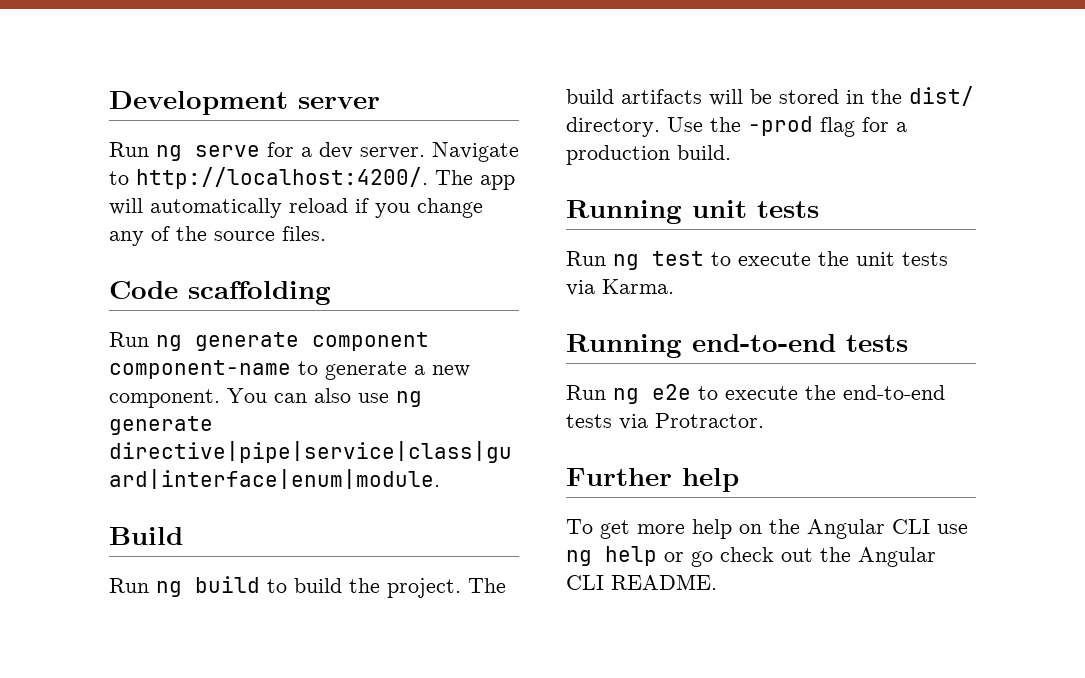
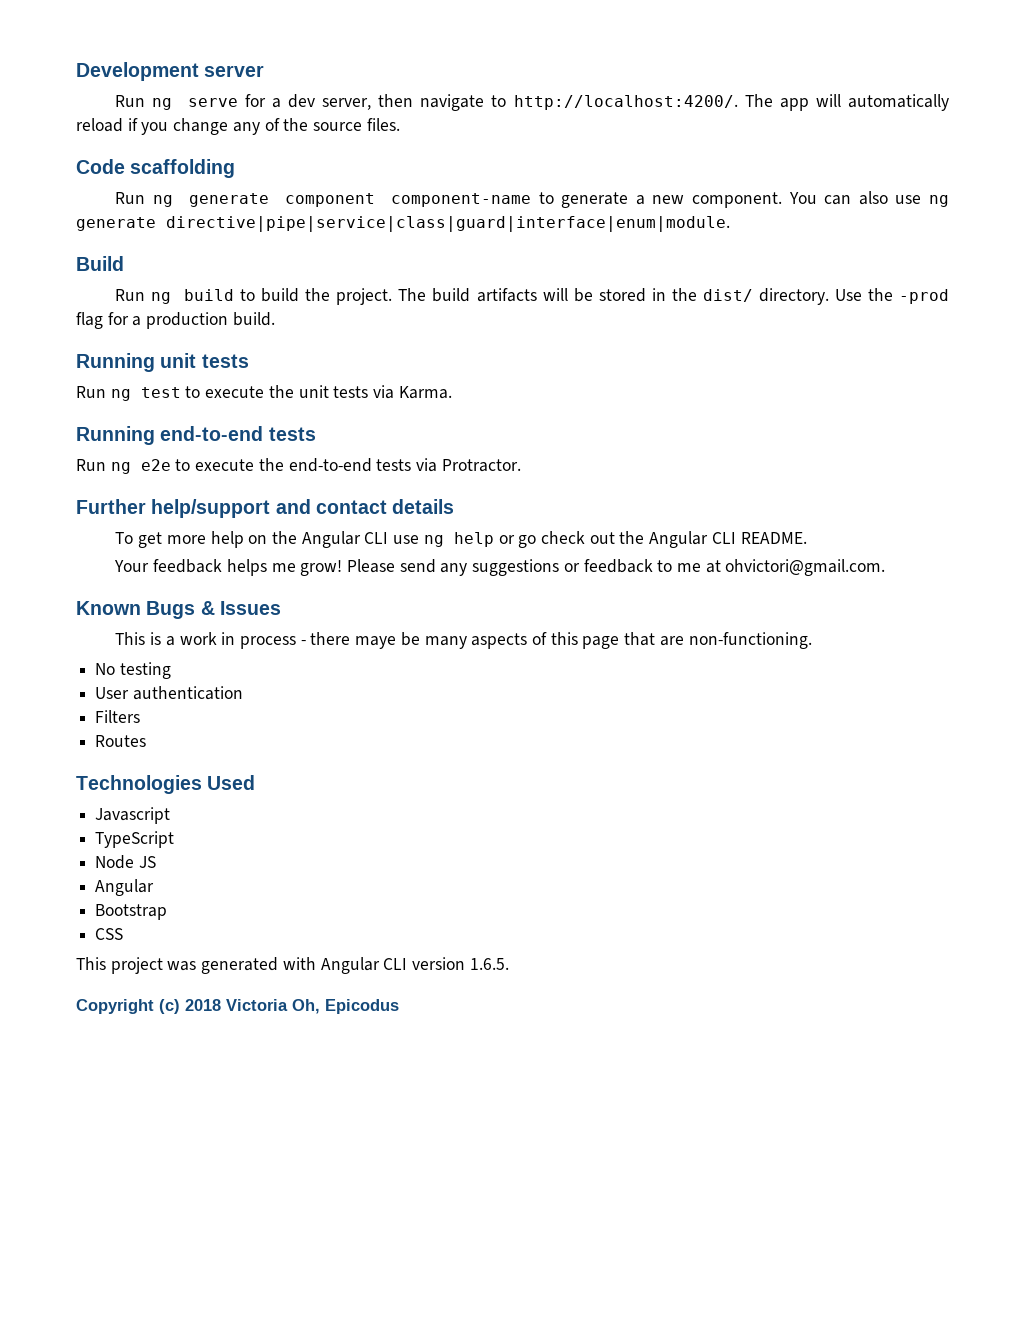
- Run ng serve for a dev server. Navigate to http://localhost:4200/.
+ Run ng serve for a dev server, then navigate to http://localhost:4200/.
- Further help
+ Further help/support and contact details
+ Your feedback helps me grow! Please send any suggestions or feedback to me at ohvictori@gmail.com.
+ Known Bugs & Issues
+ This is a work in process - there maye be many aspects of this page that are non-functioning.
+ No testing
+ User authentication
+ Filters
+ Routes
+ Technologies Used
+ Javascript
+ TypeScript
+ Node JS
+ Angular
+ Bootstrap
+ CSS
+ This project was generated with Angular CLI version 1.6.5.
+ Copyright (c) 2018 Victoria Oh, Epicodus

